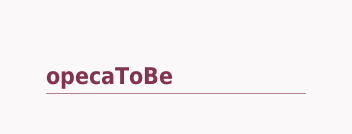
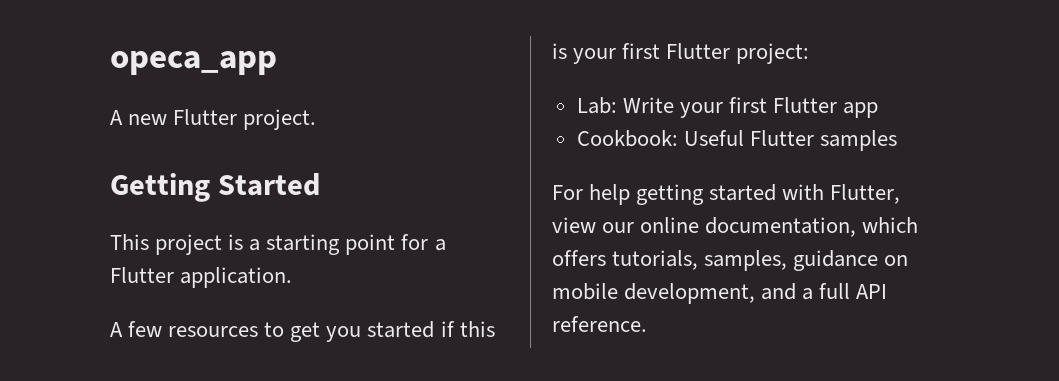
- opecaToBe
+ opeca_app
+ A new Flutter project.
+ Getting Started
+ This project is a starting point for a Flutter application.
+ A few resources to get you started if this is your first Flutter project:
+ Lab: Write your first Flutter app
+ Cookbook: Useful Flutter samples
+ For help getting started with Flutter, view our online documentation, which offers tutorials, samples, guidance on mobile development, and a full API reference.

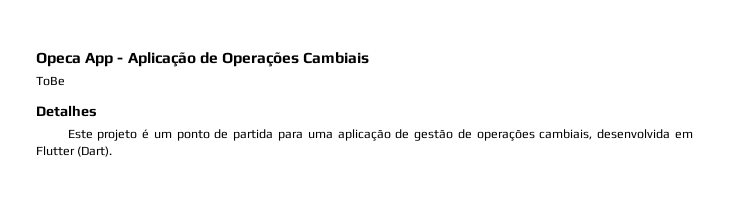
- opeca_app
- A new Flutter project.
- Getting Started
- This project is a starting point for a Flutter application.
- A few resources to get you started if this is your first Flutter project:
- Lab: Write your first Flutter app
- Cookbook: Useful Flutter samples
- For help getting started with Flutter, view our online documentation, which offers tutorials, samples, guidance on mobile development, and a full API reference.
+ Opeca App - Aplicação de Operações Cambiais
+ ToBe
+ Detalhes
+ Este projeto é um ponto de partida para uma aplicação de gestão de operações cambiais, desenvolvida em Flutter (Dart).

